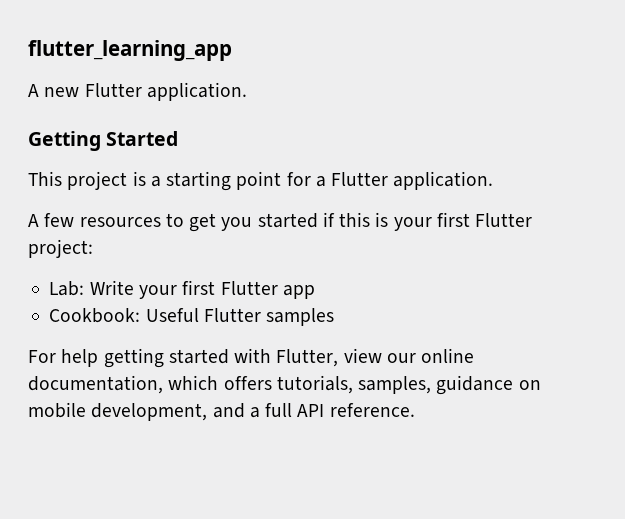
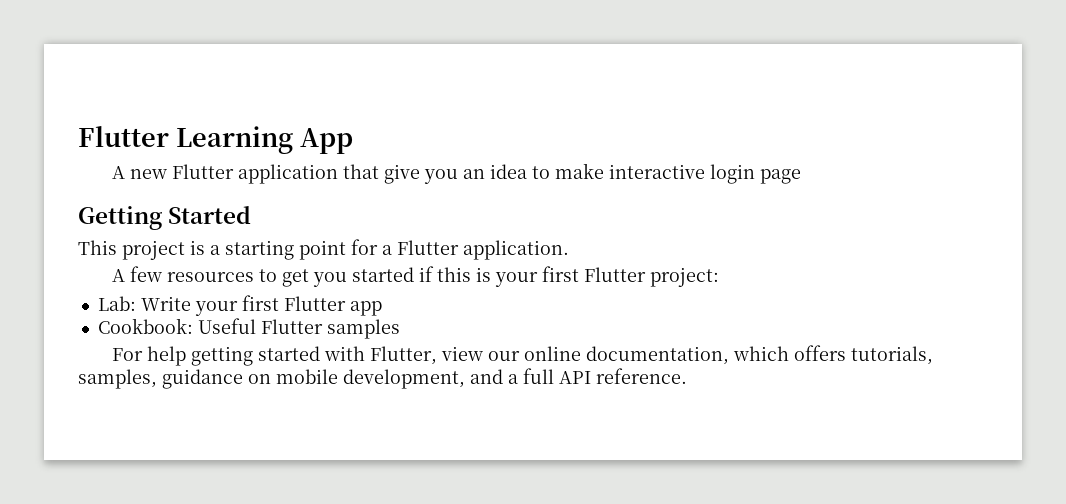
- flutter_learning_app
+ Flutter Learning App
- A new Flutter application.
+ A new Flutter application that give you an idea to make interactive login page

